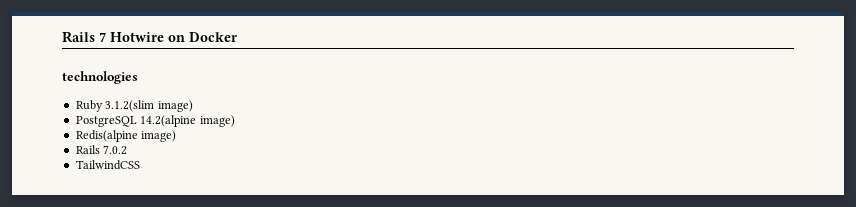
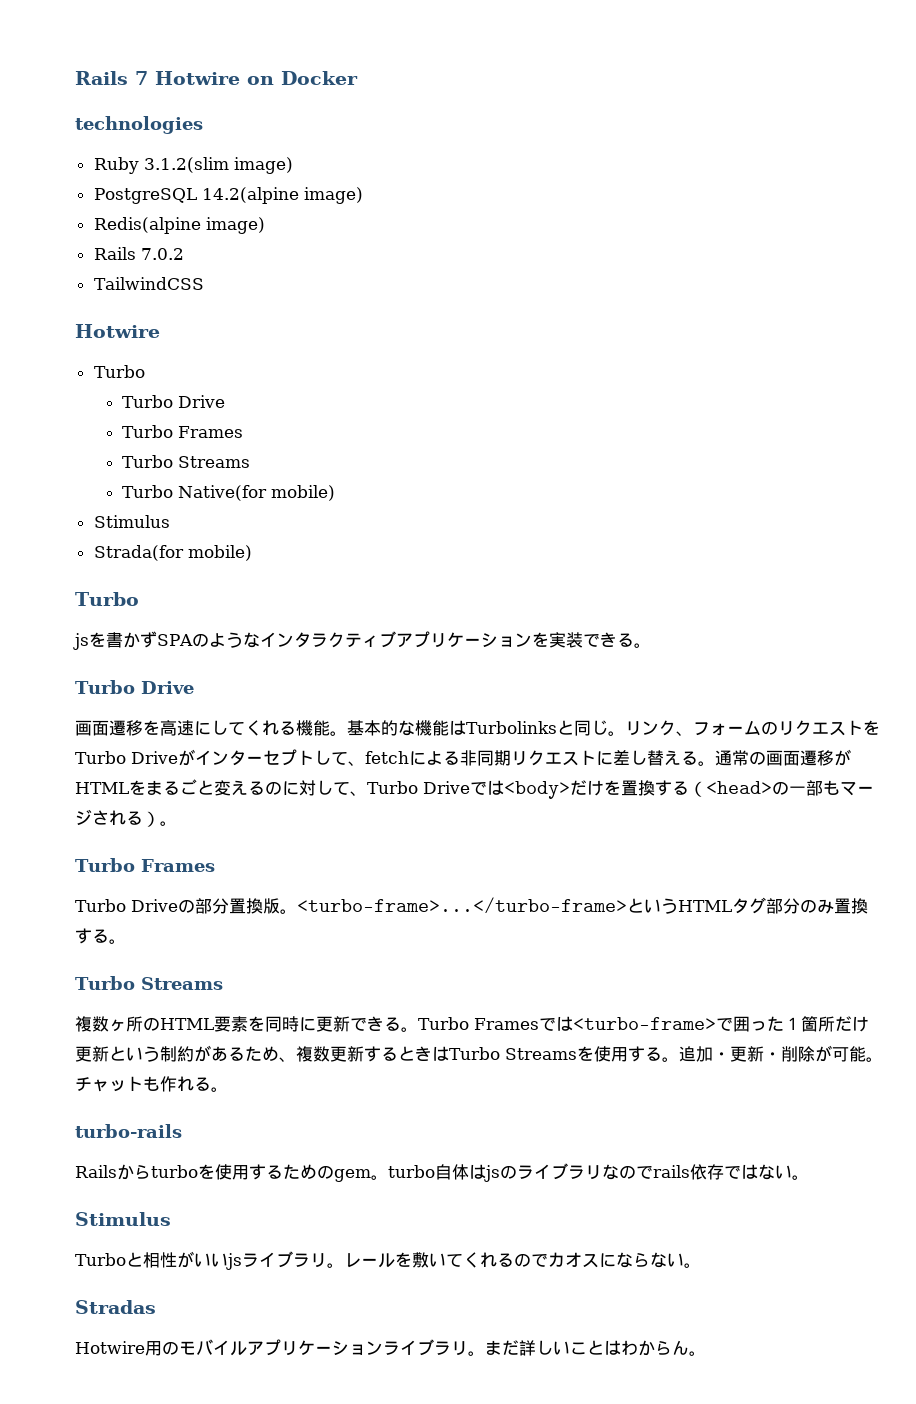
  TailwindCSS
+ Hotwire
+ Turbo
+ Turbo Drive
+ Turbo Frames
+ Turbo Streams
+ Turbo Native(for mobile)
+ Stimulus
+ Strada(for mobile)
+ Turbo
+ jsを書かずSPAのようなインタラクティブアプリケーションを実装できる。
+ Turbo Drive
+ 画面遷移を高速にしてくれる機能。基本的な機能はTurbolinksと同じ。リンク、フォームのリクエストをTurbo Driveがインターセプトして、fetchによる非同期リクエストに差し替える。通常の画面遷移がHTMLをまるごと変えるのに対して、Turbo Driveでは<body>だけを置換する（<head>の一部もマージされる）。
+ Turbo Frames
+ Turbo Driveの部分置換版。<turbo-frame>...</turbo-frame>というHTMLタグ部分のみ置換する。
+ Turbo Streams
+ 複数ヶ所のHTML要素を同時に更新できる。Turbo Framesでは<turbo-frame>で囲った１箇所だけ更新という制約があるため、複数更新するときはTurbo Streamsを使用する。追加・更新・削除が可能。チャットも作れる。
+ turbo-rails
+ Railsからturboを使用するためのgem。turbo自体はjsのライブラリなのでrails依存ではない。
+ Stimulus
+ Turboと相性がいいjsライブラリ。レールを敷いてくれるのでカオスにならない。
+ Stradas
+ Hotwire用のモバイルアプリケーションライブラリ。まだ詳しいことはわからん。

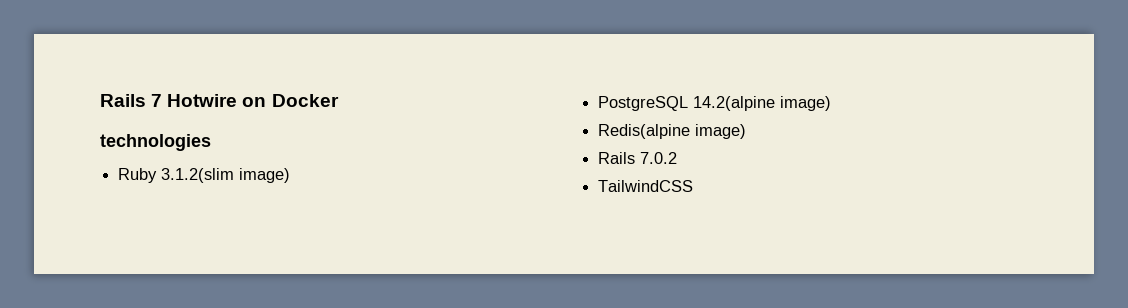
  TailwindCSS
- Hotwire
- Turbo
- Turbo Drive
- Turbo Frames
- Turbo Streams
- Turbo Native(for mobile)
- Stimulus
- Strada(for mobile)
- Turbo
- jsを書かずSPAのようなインタラクティブアプリケーションを実装できる。
- Turbo Drive
- 画面遷移を高速にしてくれる機能。基本的な機能はTurbolinksと同じ。リンク、フォームのリクエストをTurbo Driveがインターセプトして、fetchによる非同期リクエストに差し替える。通常の画面遷移がHTMLをまるごと変えるのに対して、Turbo Driveでは<body>だけを置換する（<head>の一部もマージされる）。
- Turbo Frames
- Turbo Driveの部分置換版。<turbo-frame>...</turbo-frame>というHTMLタグ部分のみ置換する。
- Turbo Streams
- 複数ヶ所のHTML要素を同時に更新できる。Turbo Framesでは<turbo-frame>で囲った１箇所だけ更新という制約があるため、複数更新するときはTurbo Streamsを使用する。追加・更新・削除が可能。チャットも作れる。
- turbo-rails
- Railsからturboを使用するためのgem。turbo自体はjsのライブラリなのでrails依存ではない。
- Stimulus
- Turboと相性がいいjsライブラリ。レールを敷いてくれるのでカオスにならない。
- Stradas
- Hotwire用のモバイルアプリケーションライブラリ。まだ詳しいことはわからん。

